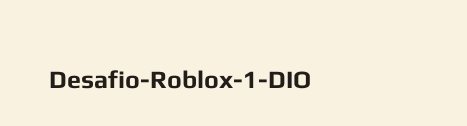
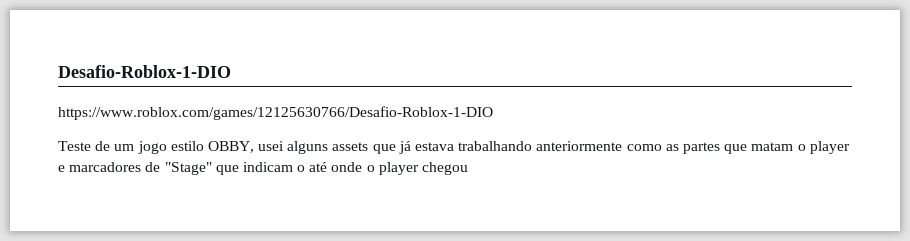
+ https://www.roblox.com/games/12125630766/Desafio-Roblox-1-DIO
+ Teste de um jogo estilo OBBY, usei alguns assets que já estava trabalhando anteriormente como as partes que matam o player e marcadores de "Stage" que indicam o até onde o player chegou

